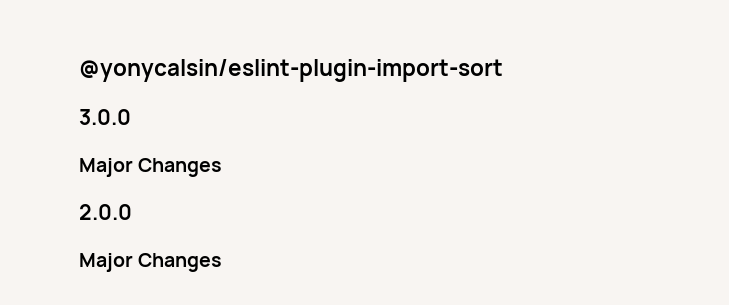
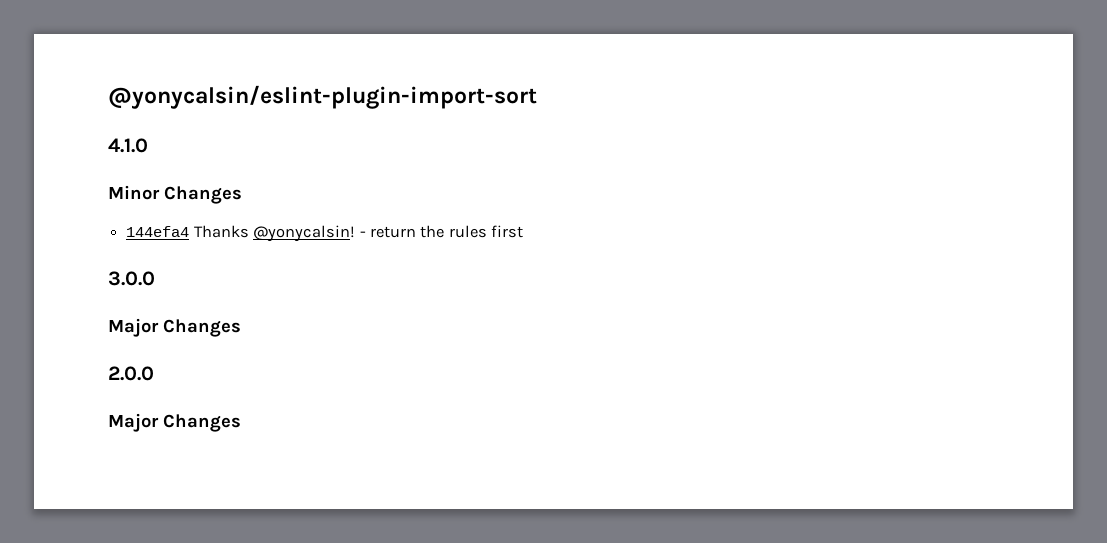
+ 4.1.0
+ Minor Changes
+ 144efa4 Thanks @yonycalsin! - return the rules first

